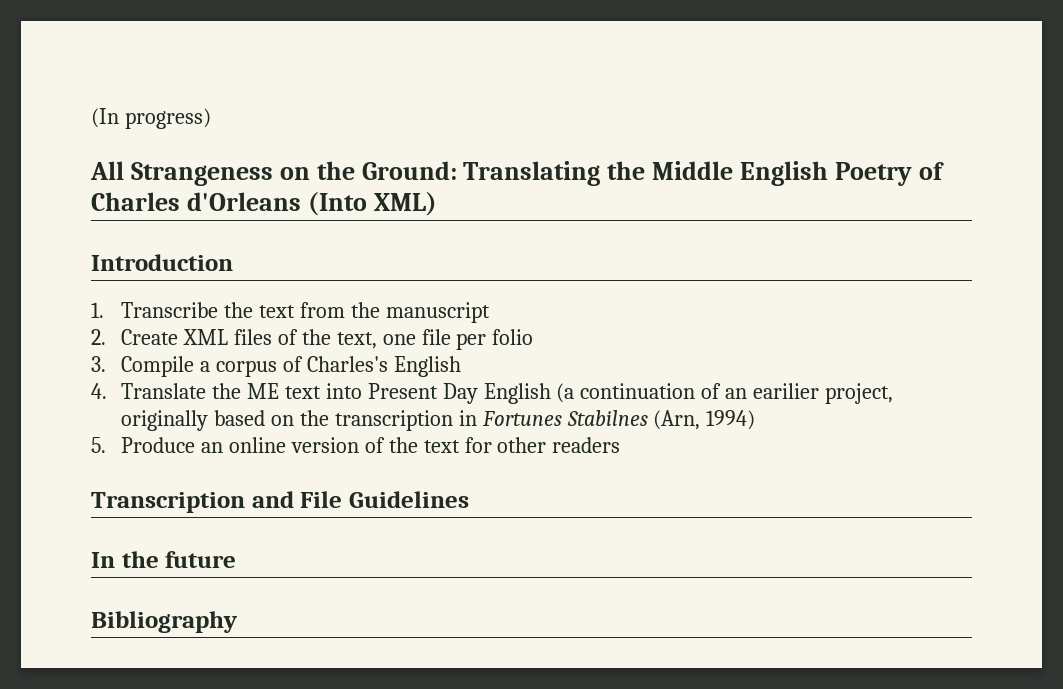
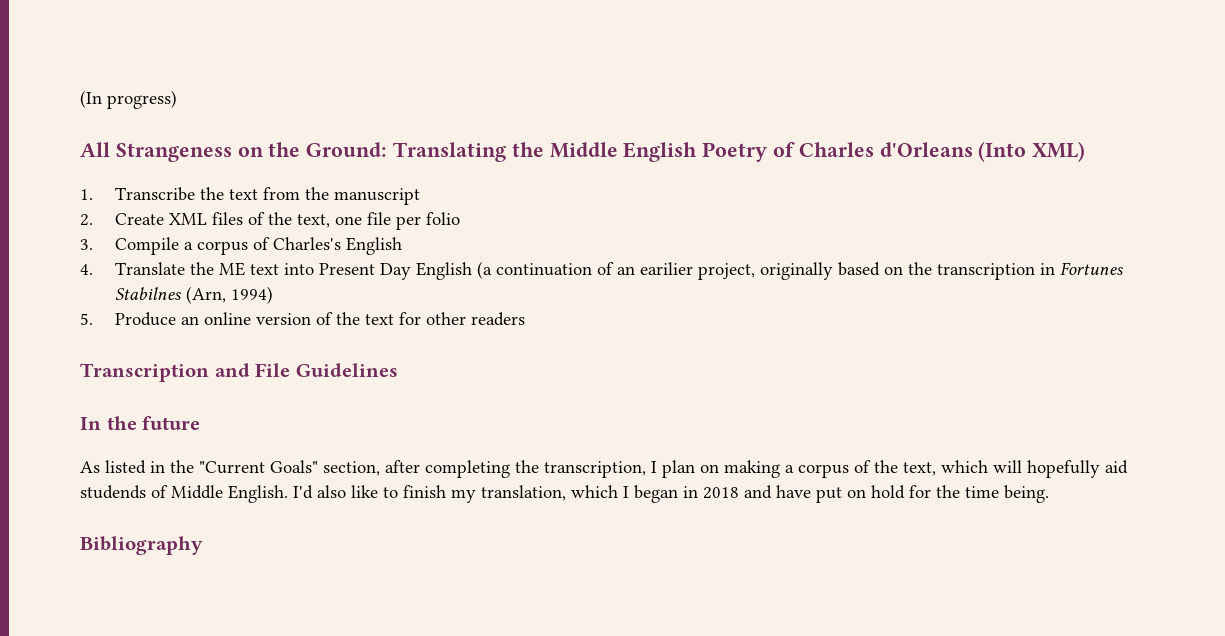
- Introduction
+ As listed in the "Current Goals" section, after completing the transcription, I plan on making a corpus of the text, which will hopefully aid studends of Middle English. I'd also like to finish my translation, which I began in 2018 and have put on hold for the time being.

